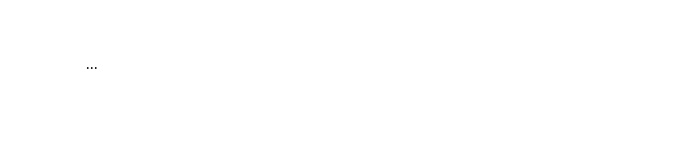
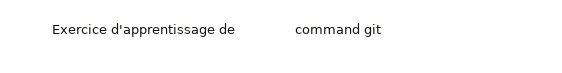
- ...
+ Exercice d'apprentissage de command git

